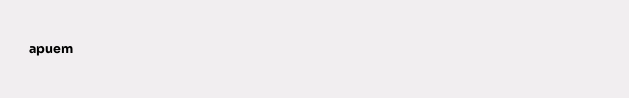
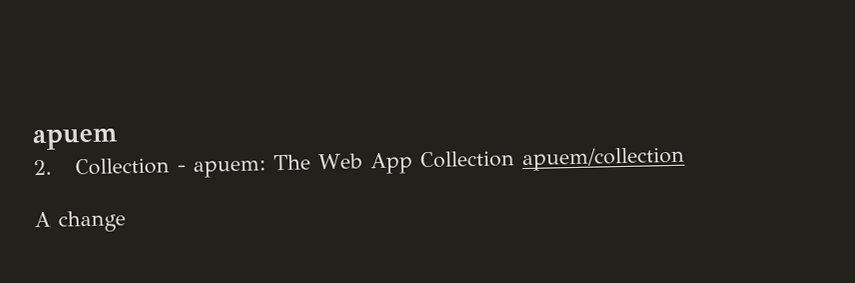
+ 2. Collection - apuem: The Web App Collection apuem/collection
+ A change

